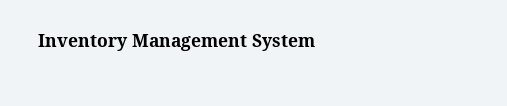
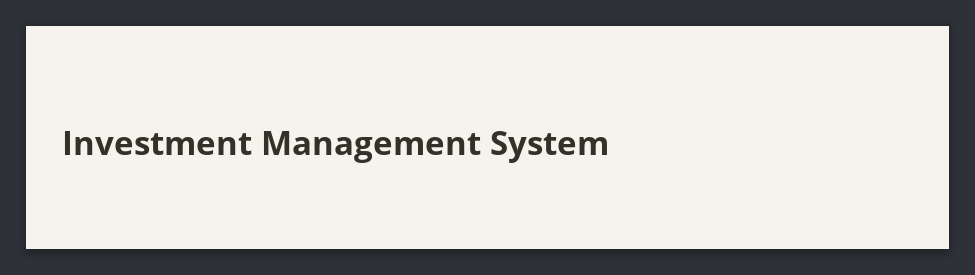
- Inventory Management System
+ Investment Management System

